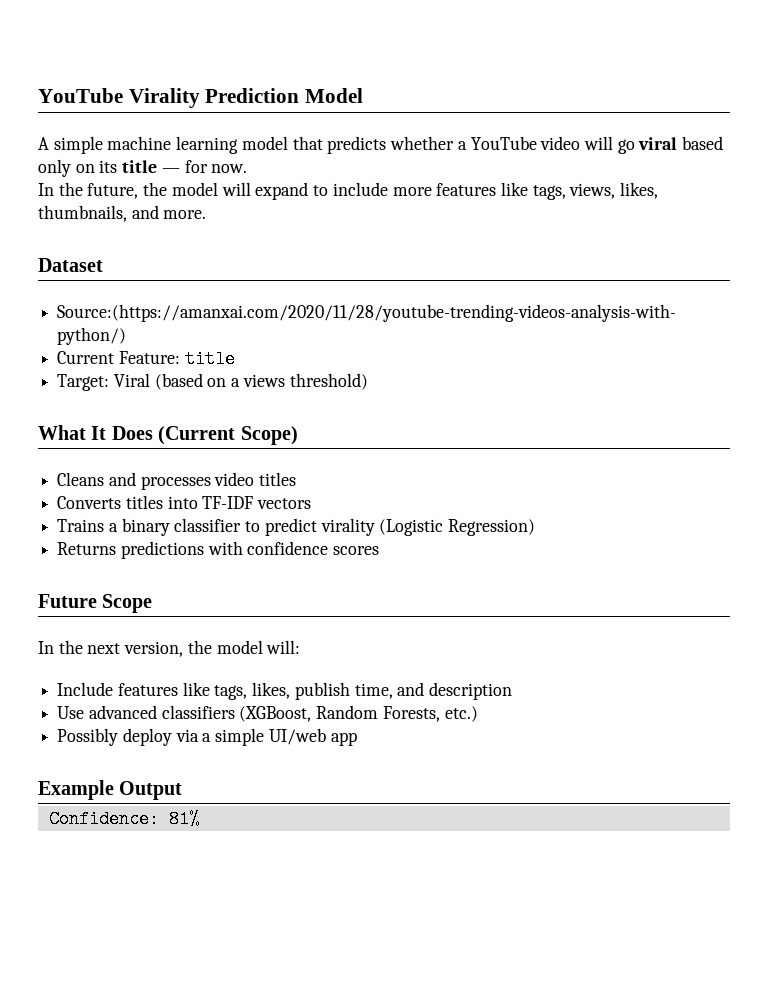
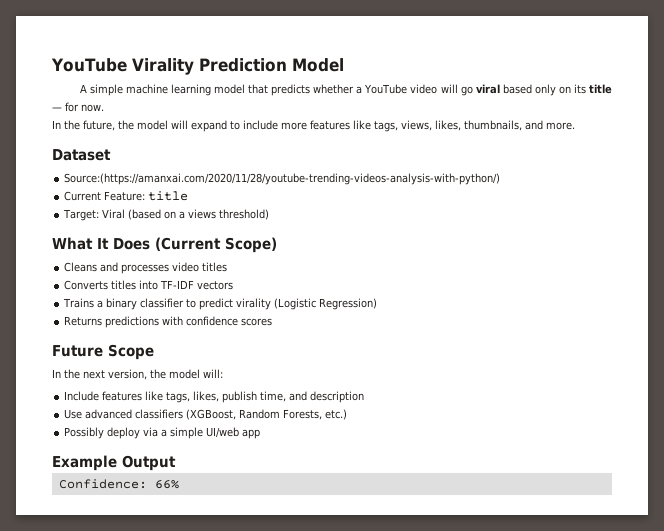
- Confidence: 81%
+ Confidence: 66%

